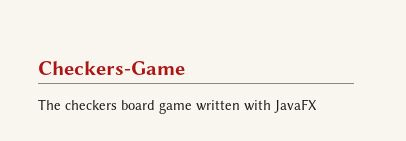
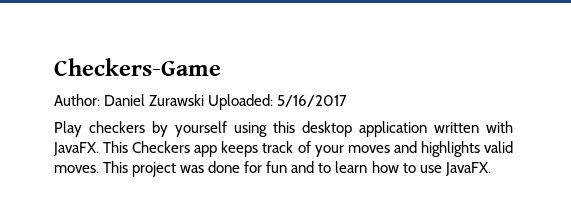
- The checkers board game written with JavaFX
+ Author: Daniel Zurawski Uploaded: 5/16/2017
+ Play checkers by yourself using this desktop application written with JavaFX. This Checkers app keeps track of your moves and highlights valid moves. This project was done for fun and to learn how to use JavaFX.

